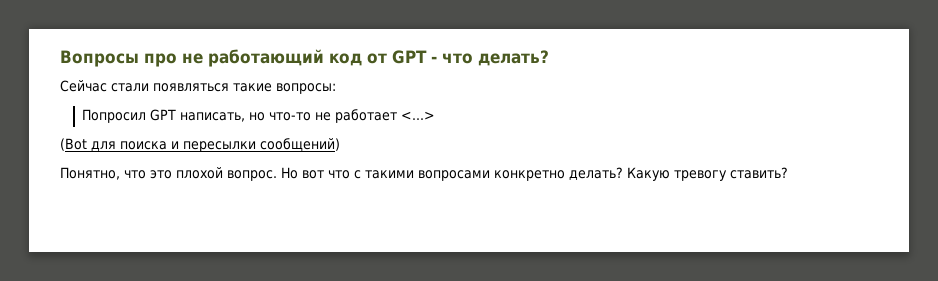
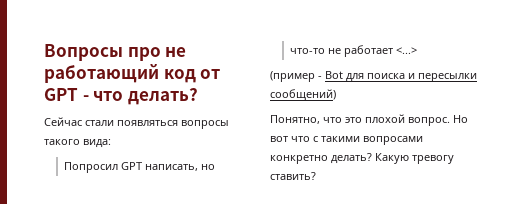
- Сейчас стали появляться такие вопросы:
+ Сейчас стали появляться вопросы такого вида:
- (Bot для поиска и пересылки сообщений)
+ (пример - Bot для поиска и пересылки сообщений)

